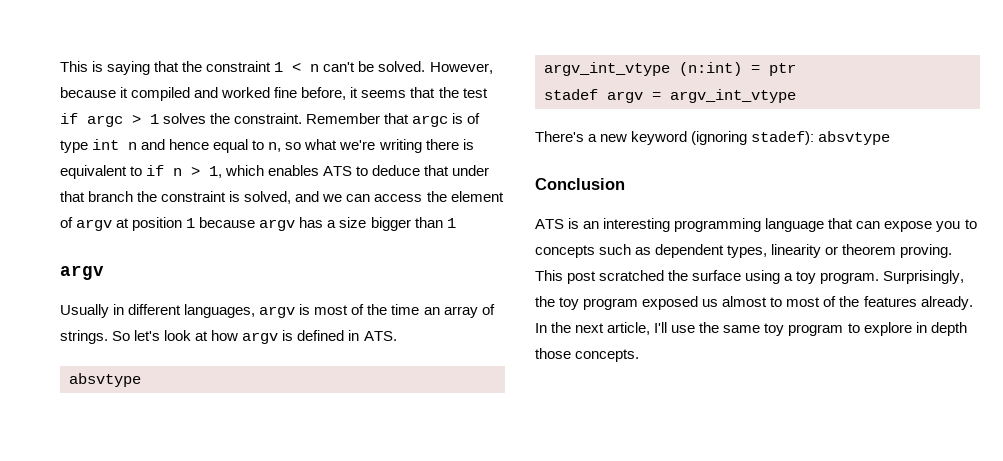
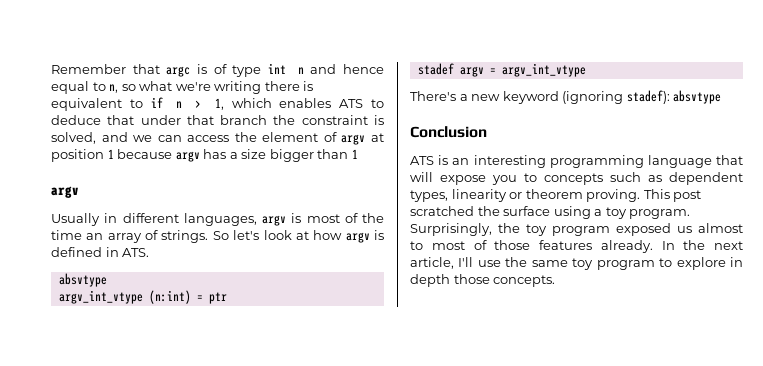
- This is saying that the constraint 1 < n can't be solved. However, because it compiled and worked fine before, it seems that the test if argc > 1 solves the constraint.
- ATS is an interesting programming language that can expose you to concepts such as dependent types, linearity or theorem proving.
+ ATS is an interesting programming language that will expose you to concepts such as dependent types, linearity or theorem proving.
- Surprisingly, the toy program exposed us almost to most of the features already.
+ Surprisingly, the toy program exposed us almost to most of those features already.

